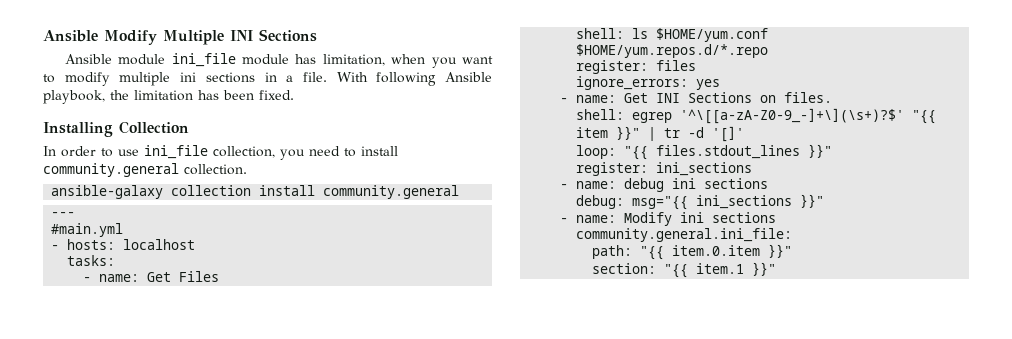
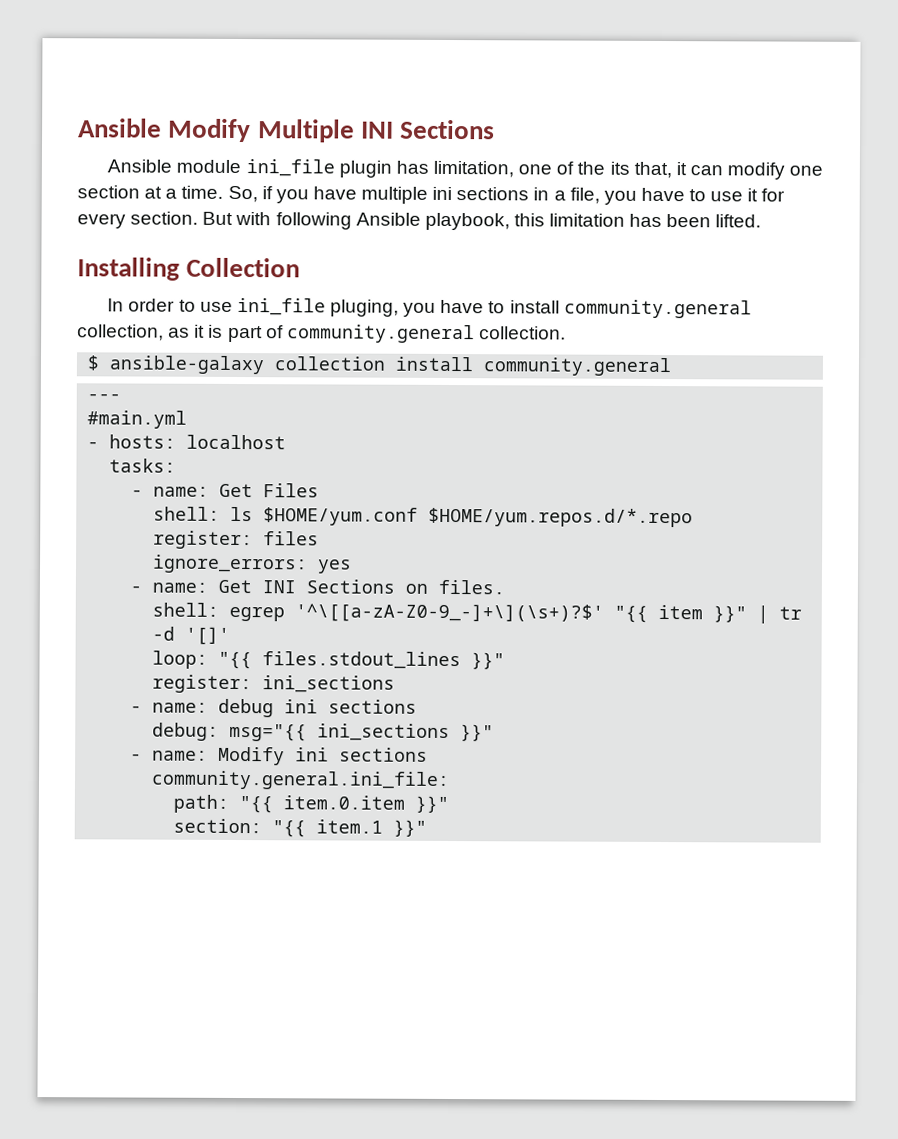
- Ansible module ini_file module has limitation, when you want to modify multiple ini sections in a file. With following Ansible playbook, the limitation has been fixed.
+ Ansible module ini_file plugin has limitation, one of the its that, it can modify one section at a time. So, if you have multiple ini sections in a file, you have to use it for every section. But with following Ansible playbook, this limitation has been lifted.
- In order to use ini_file collection, you need to install community.general collection.
+ In order to use ini_file pluging, you have to install community.general collection, as it is part of community.general collection.
- ansible-galaxy collection install community.general
+ $ ansible-galaxy collection install community.general

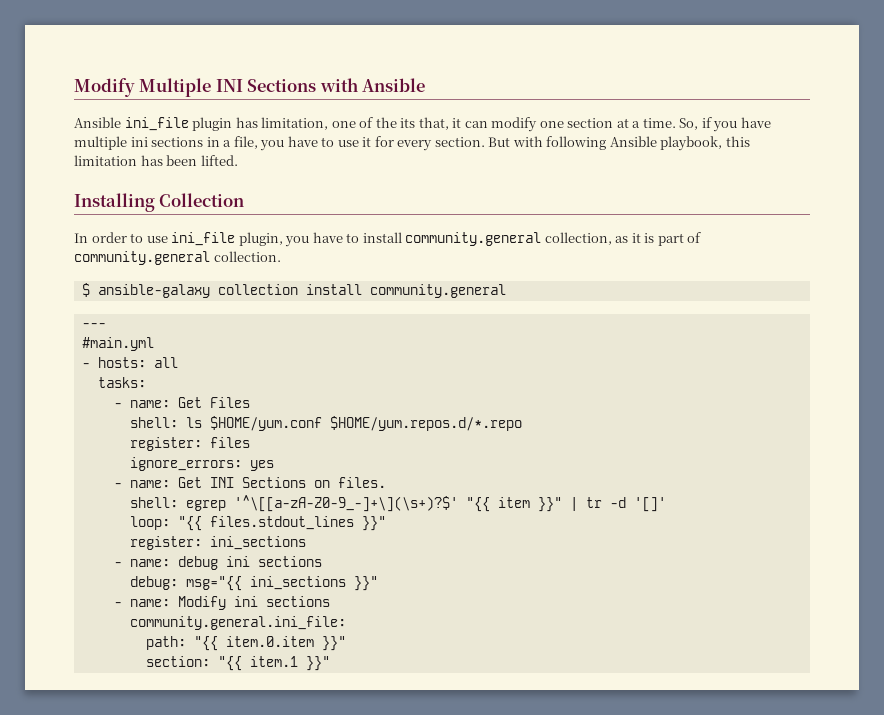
- Ansible Modify Multiple INI Sections
- Ansible module ini_file plugin has limitation, one of the its that, it can modify one section at a time.
+ Modify Multiple INI Sections with Ansible
+ Ansible ini_file plugin has limitation, one of the its that, it can modify one section at a time.
- In order to use ini_file pluging, you have to install community.general collection, as it is part of community.general collection.
+ In order to use ini_file plugin, you have to install community.general collection, as it is part of community.general collection.
- - hosts: localhost
+ - hosts: all

